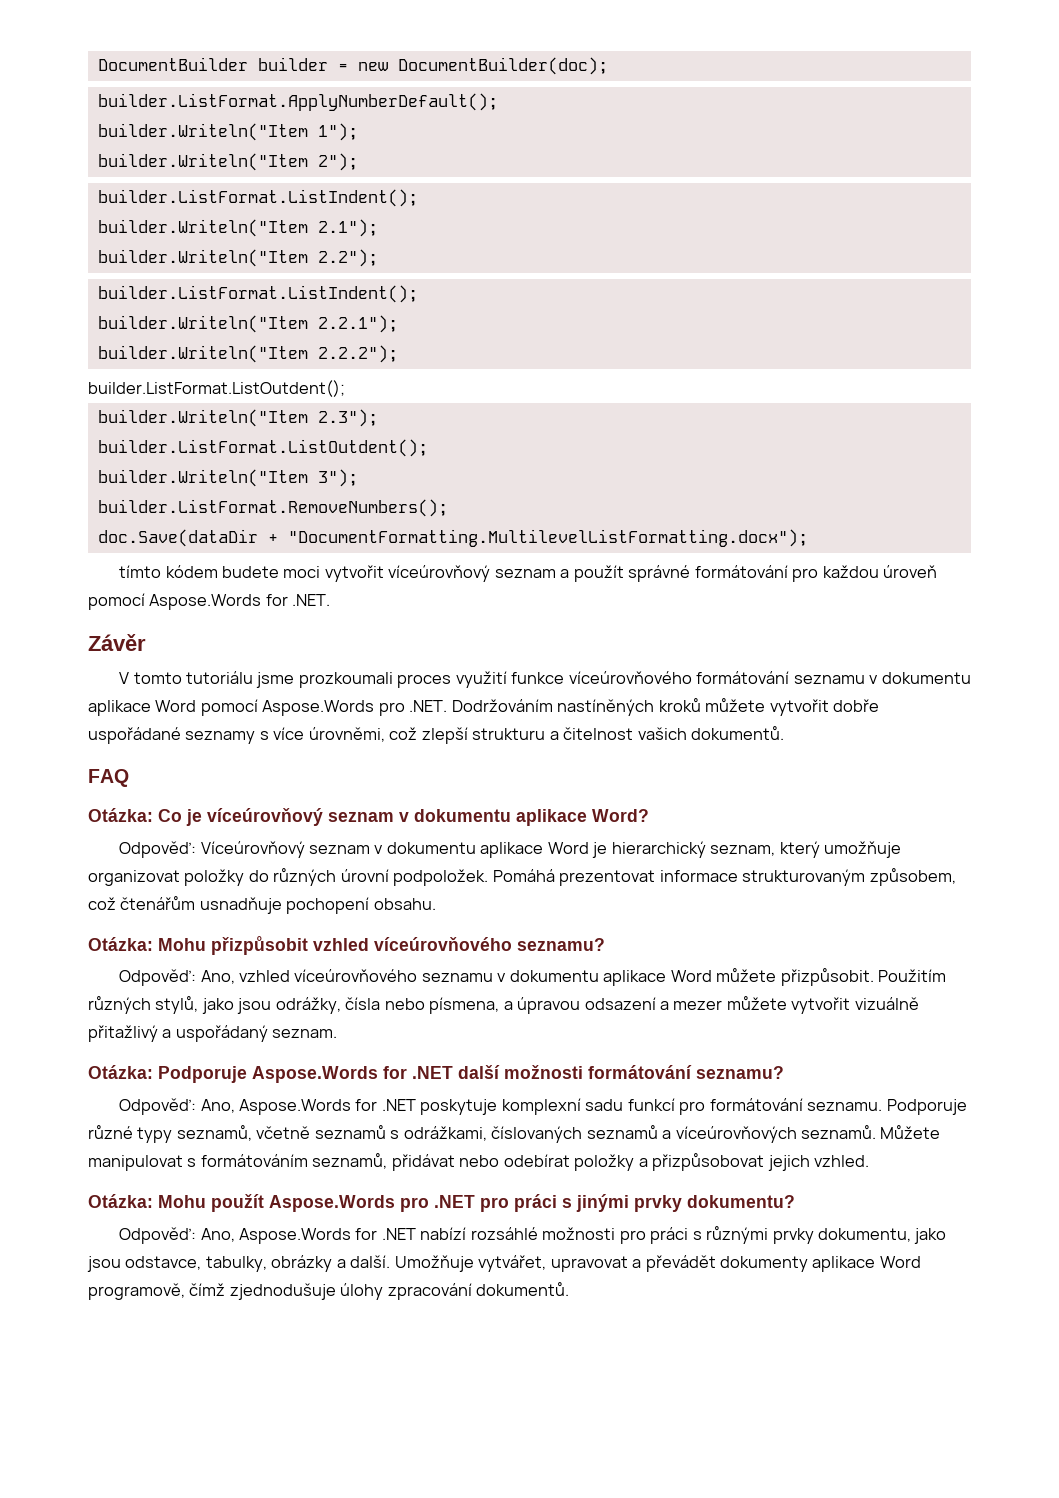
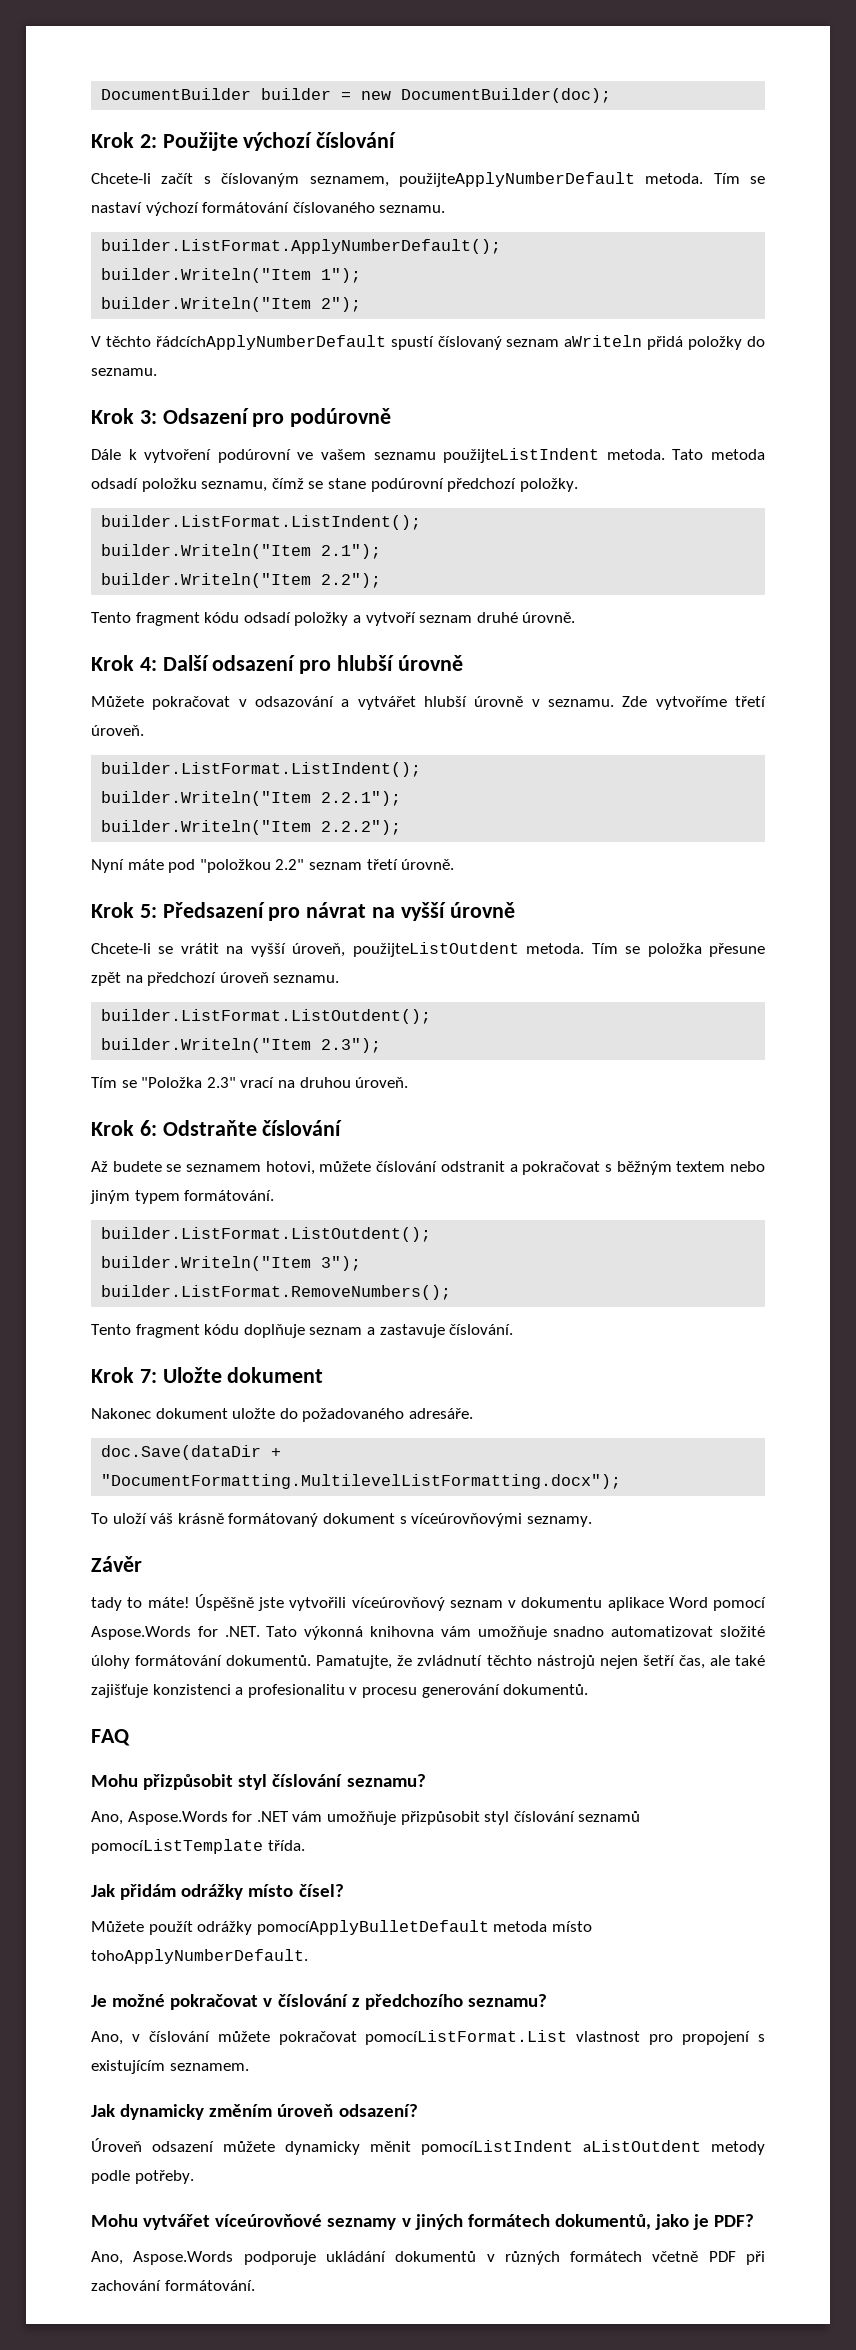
+ Krok 2: Použijte výchozí číslování
+ Chcete-li začít s číslovaným seznamem, použijteApplyNumberDefault metoda. Tím se nastaví výchozí formátování číslovaného seznamu.
+ V těchto řádcíchApplyNumberDefault spustí číslovaný seznam aWriteln přidá položky do seznamu.
+ Krok 3: Odsazení pro podúrovně
+ Dále k vytvoření podúrovní ve vašem seznamu použijteListIndent metoda. Tato metoda odsadí položku seznamu, čímž se stane podúrovní předchozí položky.
+ Tento fragment kódu odsadí položky a vytvoří seznam druhé úrovně.
+ Krok 4: Další odsazení pro hlubší úrovně
+ Můžete pokračovat v odsazování a vytvářet hlubší úrovně v seznamu. Zde vytvoříme třetí úroveň.
  builder.Writeln("Item 2.2.2");
+ Nyní máte pod "položkou 2.2" seznam třetí úrovně.
+ Krok 5: Předsazení pro návrat na vyšší úrovně
+ Chcete-li se vrátit na vyšší úroveň, použijteListOutdent metoda. Tím se položka přesune zpět na předchozí úroveň seznamu.
  builder.ListFormat.ListOutdent();
  builder.Writeln("Item 2.3");
+ Tím se "Položka 2.3" vrací na druhou úroveň.
+ Krok 6: Odstraňte číslování
+ Až budete se seznamem hotovi, můžete číslování odstranit a pokračovat s běžným textem nebo jiným typem formátování.
  builder.ListFormat.ListOutdent();
  builder.Writeln("Item 3");
  builder.ListFormat.RemoveNumbers();
+ Tento fragment kódu doplňuje seznam a zastavuje číslování.
+ Krok 7: Uložte dokument
+ Nakonec dokument uložte do požadovaného adresáře.
  doc.Save(dataDir + "DocumentFormatting.MultilevelListFormatting.docx");
- tímto kódem budete moci vytvořit víceúrovňový seznam a použít správné formátování pro každou úroveň pomocí Aspose.Words for .NET.
+ To uloží váš krásně formátovaný dokument s víceúrovňovými seznamy.
  Závěr
- V tomto tutoriálu jsme prozkoumali proces využití funkce víceúrovňového formátování seznamu v dokumentu aplikace Word pomocí Aspose.Words pro .NET. Dodržováním nastíněných kroků můžete vytvořit dobře uspořádané seznamy s více úrovněmi, což zlepší strukturu a čitelnost vašich dokumentů.
+ tady to máte! Úspěšně jste vytvořili víceúrovňový seznam v dokumentu aplikace Word pomocí Aspose.Words for .NET. Tato výkonná knihovna vám umožňuje snadno automatizovat složité úlohy formátování dokumentů. Pamatujte, že zvládnutí těchto nástrojů nejen šetří čas, ale také zajišťuje konzistenci a profesionalitu v procesu generování dokumentů.
  FAQ
- Otázka: Co je víceúrovňový seznam v dokumentu aplikace Word?
- Odpověď: Víceúrovňový seznam v dokumentu aplikace Word je hierarchický seznam, který umožňuje organizovat položky do různých úrovní podpoložek. Pomáhá prezentovat informace strukturovaným způsobem, což čtenářům usnadňuje pochopení obsahu.
- Otázka: Mohu přizpůsobit vzhled víceúrovňového seznamu?
- Odpověď: Ano, vzhled víceúrovňového seznamu v dokumentu aplikace Word můžete přizpůsobit. Použitím různých stylů, jako jsou odrážky, čísla nebo písmena, a úpravou odsazení a mezer můžete vytvořit vizuálně přitažlivý a uspořádaný seznam.
- Otázka: Podporuje Aspose.Words for .NET další možnosti formátování seznamu?
- Odpověď: Ano, Aspose.Words for .NET poskytuje komplexní sadu funkcí pro formátování seznamu. Podporuje různé typy seznamů, včetně seznamů s odrážkami, číslovaných seznamů a víceúrovňových seznamů. Můžete manipulovat s formátováním seznamů, přidávat nebo odebírat položky a přizpůsobovat jejich vzhled.
- Otázka: Mohu použít Aspose.Words pro .NET pro práci s jinými prvky dokumentu?
- Odpověď: Ano, Aspose.Words for .NET nabízí rozsáhlé možnosti pro práci s různými prvky dokumentu, jako jsou odstavce, tabulky, obrázky a další. Umožňuje vytvářet, upravovat a převádět dokumenty aplikace Word programově, čímž zjednodušuje úlohy zpracování dokumentů.
+ Mohu přizpůsobit styl číslování seznamu?
+ Ano, Aspose.Words for .NET vám umožňuje přizpůsobit styl číslování seznamů pomocíListTemplate třída.
+ Jak přidám odrážky místo čísel?
+ Můžete použít odrážky pomocíApplyBulletDefault metoda místo tohoApplyNumberDefault.
+ Je možné pokračovat v číslování z předchozího seznamu?
+ Ano, v číslování můžete pokračovat pomocíListFormat.List vlastnost pro propojení s existujícím seznamem.
+ Jak dynamicky změním úroveň odsazení?
+ Úroveň odsazení můžete dynamicky měnit pomocíListIndent aListOutdent metody podle potřeby.
+ Mohu vytvářet víceúrovňové seznamy v jiných formátech dokumentů, jako je PDF?
+ Ano, Aspose.Words podporuje ukládání dokumentů v různých formátech včetně PDF při zachování formátování.

